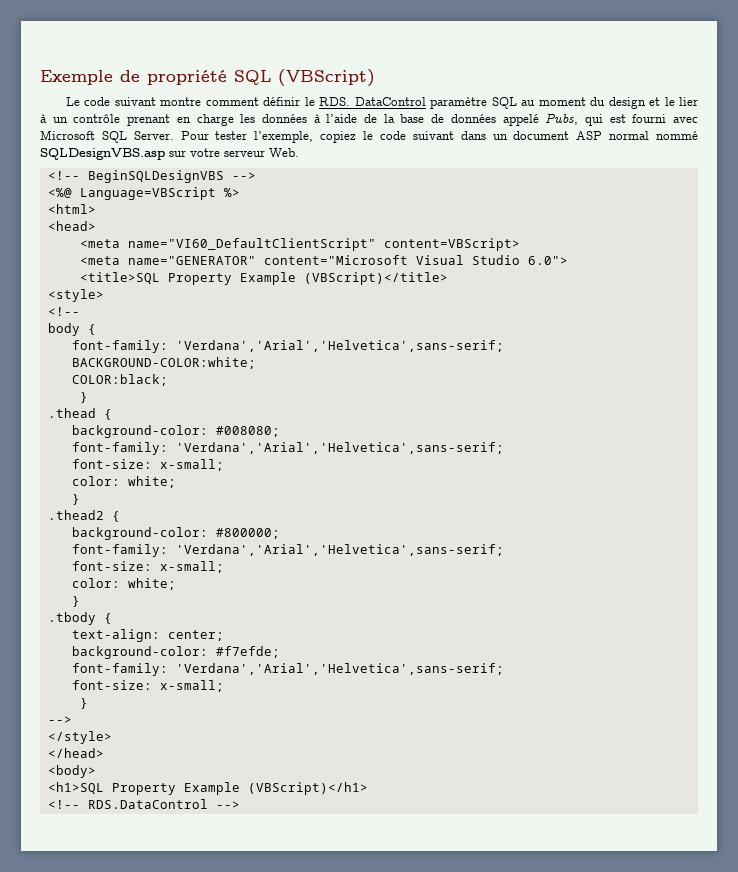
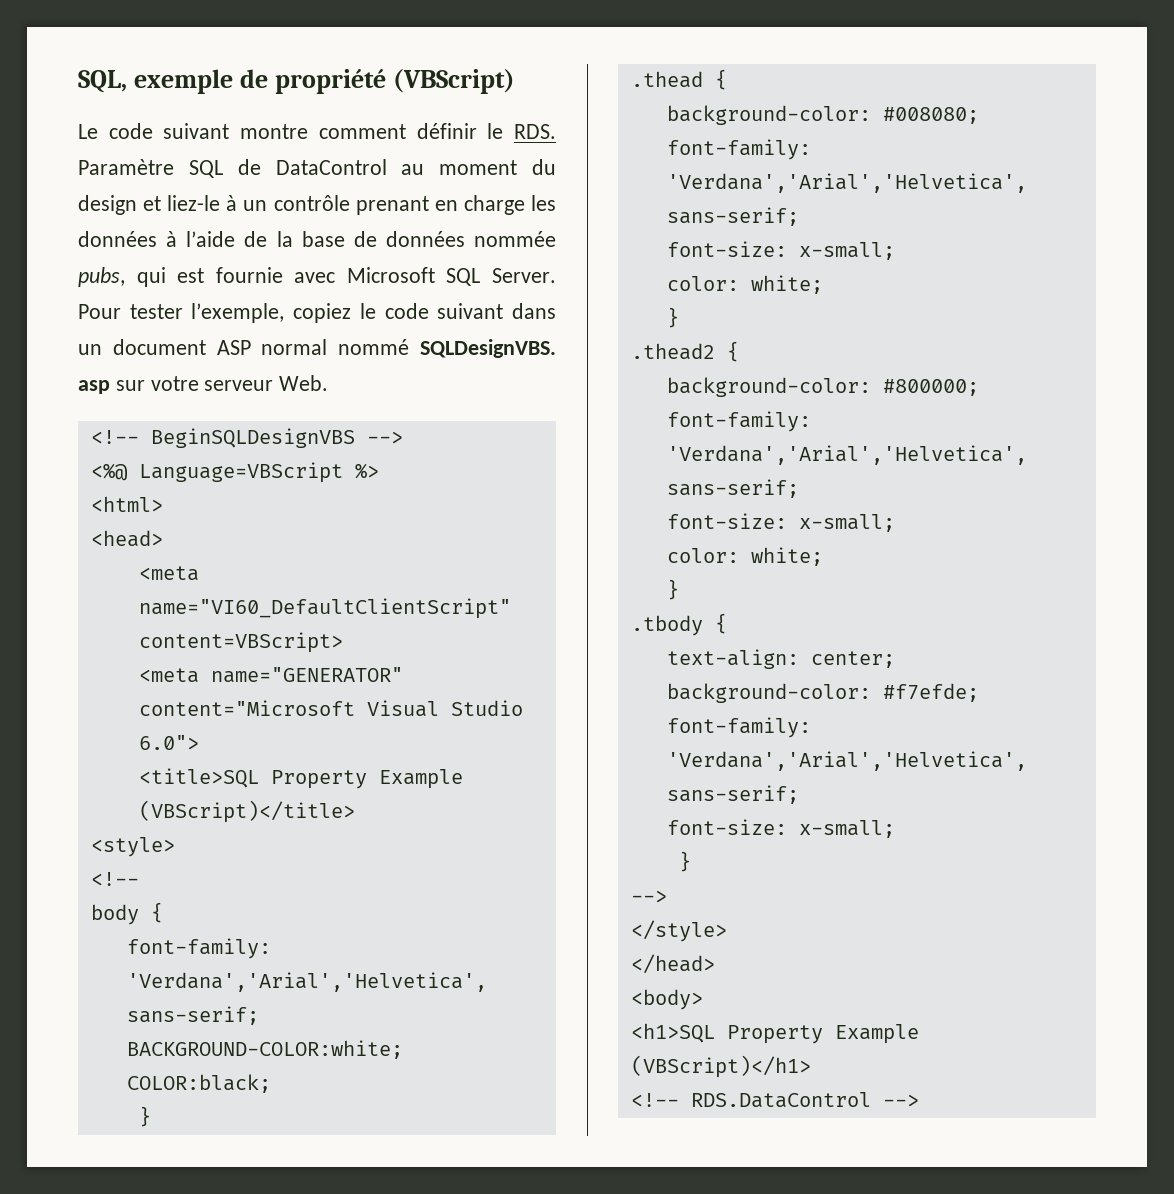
- Exemple de propriété SQL (VBScript)
+ SQL, exemple de propriété (VBScript)
- Le code suivant montre comment définir le RDS. DataControl paramètre SQL au moment du design et le lier à un contrôle prenant en charge les données à l’aide de la base de données appelé Pubs, qui est fourni avec Microsoft SQL Server.
+ Le code suivant montre comment définir le RDS. Paramètre SQL de DataControl au moment du design et liez-le à un contrôle prenant en charge les données à l’aide de la base de données nommée pubs, qui est fournie avec Microsoft SQL Server.
- Pour tester l’exemple, copiez le code suivant dans un document ASP normal nommé SQLDesignVBS.asp sur votre serveur Web.
+ Pour tester l’exemple, copiez le code suivant dans un document ASP normal nommé SQLDesignVBS. asp sur votre serveur Web.

